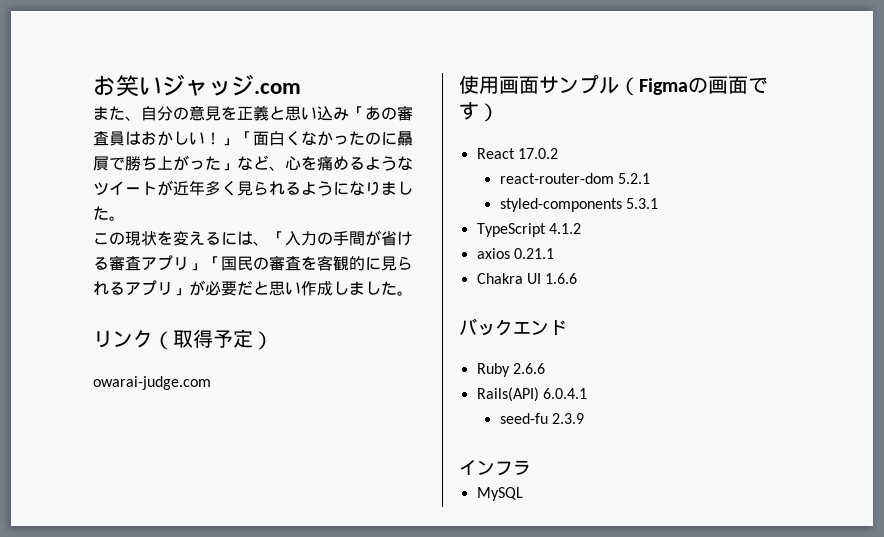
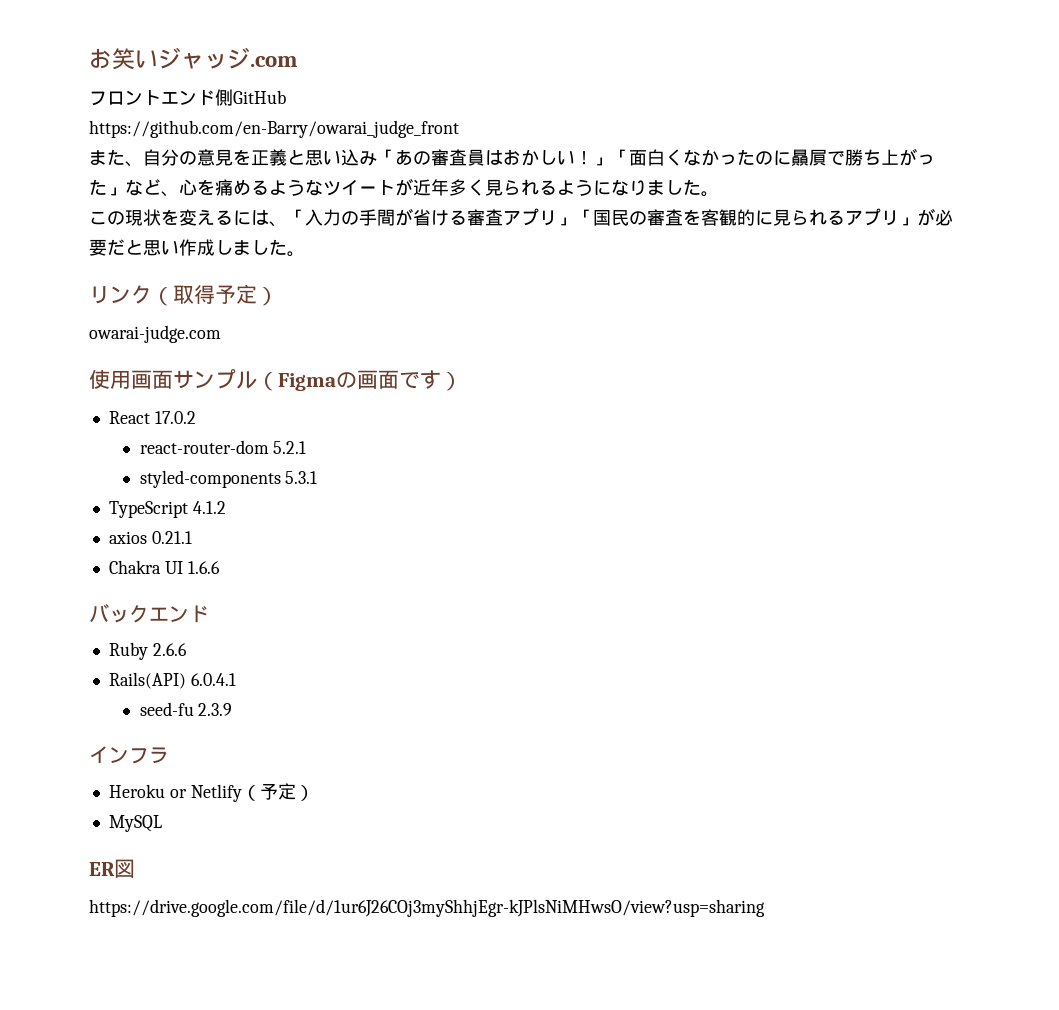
+ フロントエンド側GitHub
+ https://github.com/en-Barry/owarai_judge_front
+ Heroku or Netlify（予定）
+ ER図
+ https://drive.google.com/file/d/1ur6J26COj3myShhjEgr-kJPlsNiMHwsO/view?usp=sharing

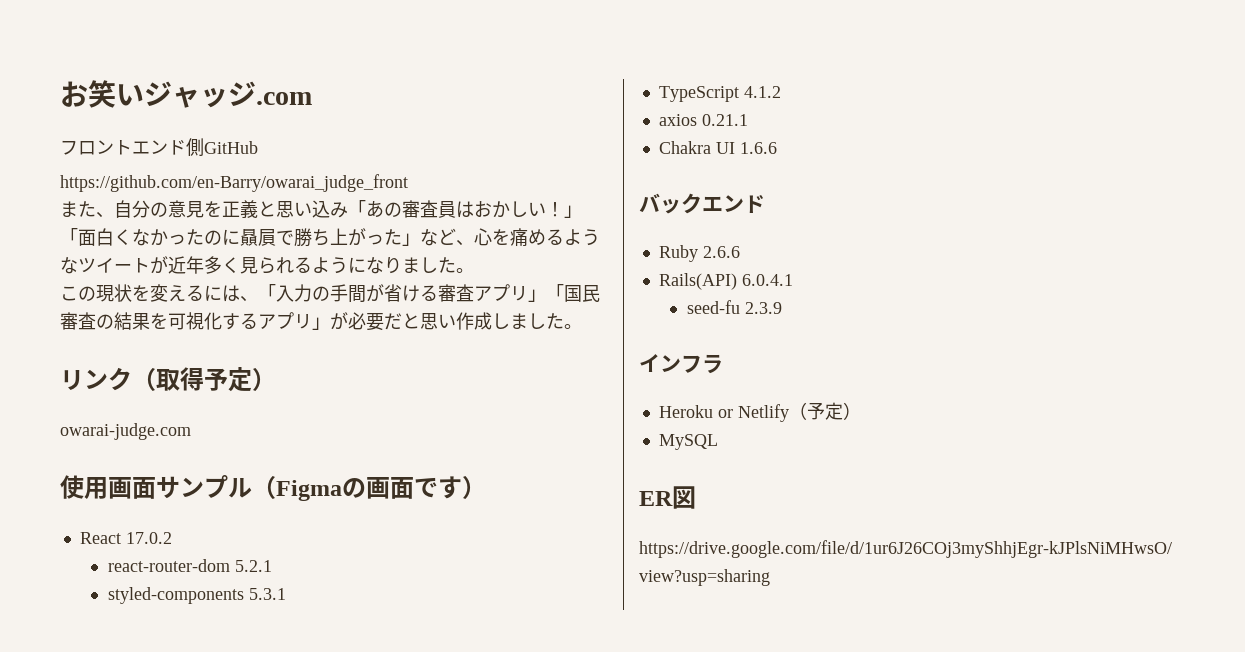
- この現状を変えるには、「入力の手間が省ける審査アプリ」「国民の審査を客観的に見られるアプリ」が必要だと思い作成しました。
+ この現状を変えるには、「入力の手間が省ける審査アプリ」「国民審査の結果を可視化するアプリ」が必要だと思い作成しました。

